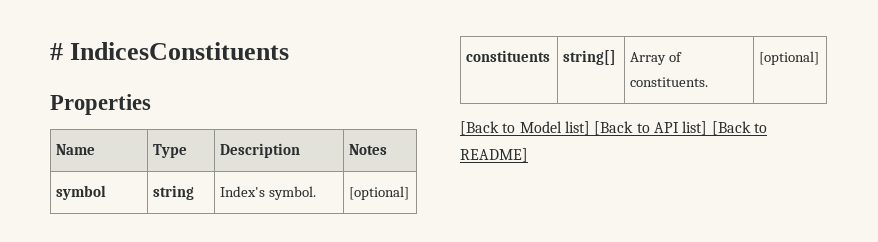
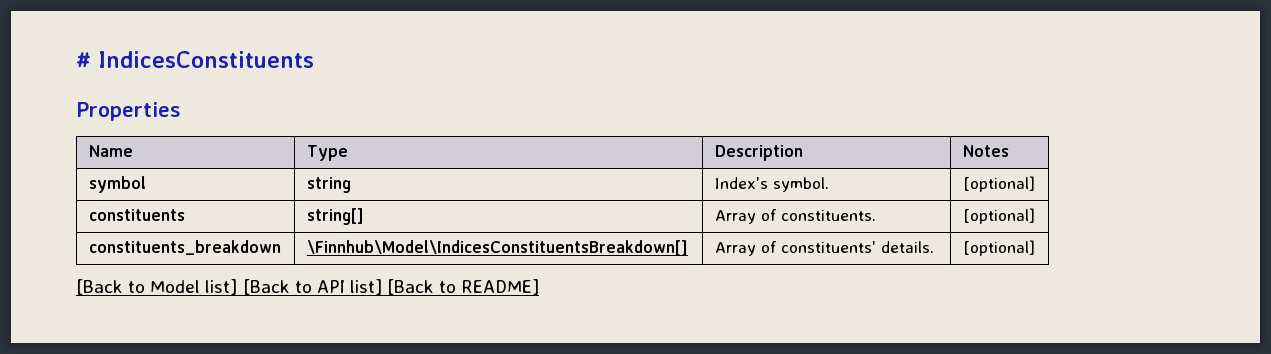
+ constituents_breakdown | \Finnhub\Model\IndicesConstituentsBreakdown[] | Array of constituents' details. | [optional]

